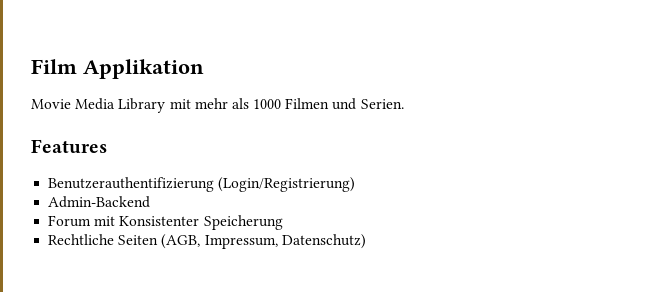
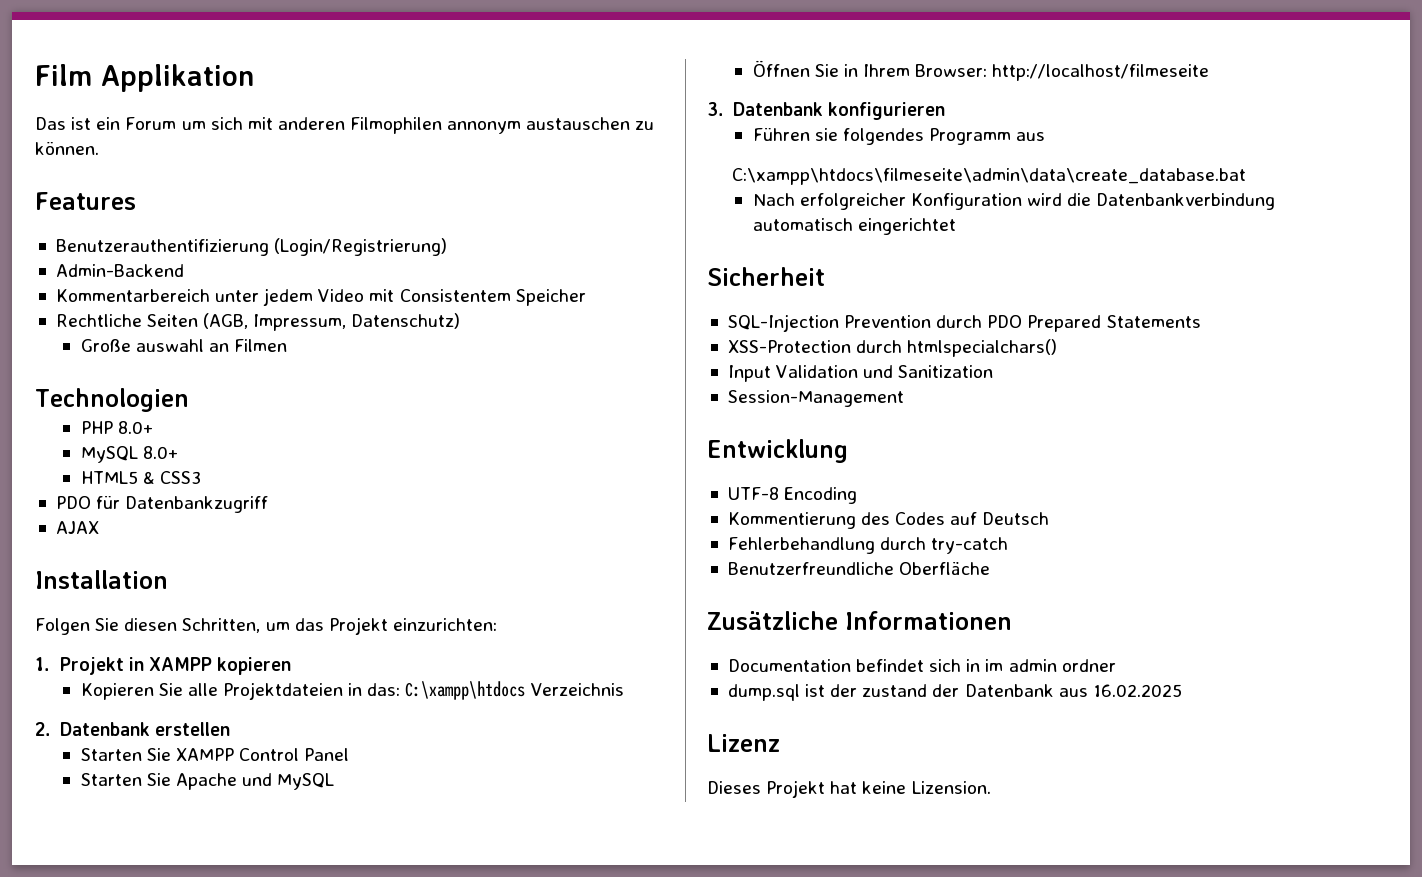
- Movie Media Library mit mehr als 1000 Filmen und Serien.
+ Das ist ein Forum um sich mit anderen Filmophilen annonym austauschen zu können.
  Features
  Benutzerauthentifizierung (Login/Registrierung)
  Admin-Backend
- Forum mit Konsistenter Speicherung
+ Kommentarbereich unter jedem Video mit Consistentem Speicher
+ Große auswahl an Filmen
+ Technologien
+ PHP 8.0+
+ MySQL 8.0+
+ HTML5 & CSS3
+ PDO für Datenbankzugriff
+ AJAX
+ Installation
+ Folgen Sie diesen Schritten, um das Projekt einzurichten:
+ 1. Projekt in XAMPP kopieren
+ Kopieren Sie alle Projektdateien in das: C:\xampp\htdocs Verzeichnis
+ 2. Datenbank erstellen
+ Starten Sie XAMPP Control Panel
+ Starten Sie Apache und MySQL
+ Öffnen Sie in Ihrem Browser: http://localhost/filmeseite
+ 3. Datenbank konfigurieren
+ Führen sie folgendes Programm aus
+ C:\xampp\htdocs\filmeseite\admin\data\create_database.bat
+ Nach erfolgreicher Konfiguration wird die Datenbankverbindung automatisch eingerichtet
+ Sicherheit
+ SQL-Injection Prevention durch PDO Prepared Statements
+ XSS-Protection durch htmlspecialchars()
+ Input Validation und Sanitization
+ Session-Management
+ Entwicklung
+ UTF-8 Encoding
+ Kommentierung des Codes auf Deutsch
+ Fehlerbehandlung durch try-catch
+ Benutzerfreundliche Oberfläche
+ Zusätzliche Informationen
+ Documentation befindet sich in im admin ordner
+ dump.sql ist der zustand der Datenbank aus 16.02.2025
+ Lizenz
+ Dieses Projekt hat keine Lizension.

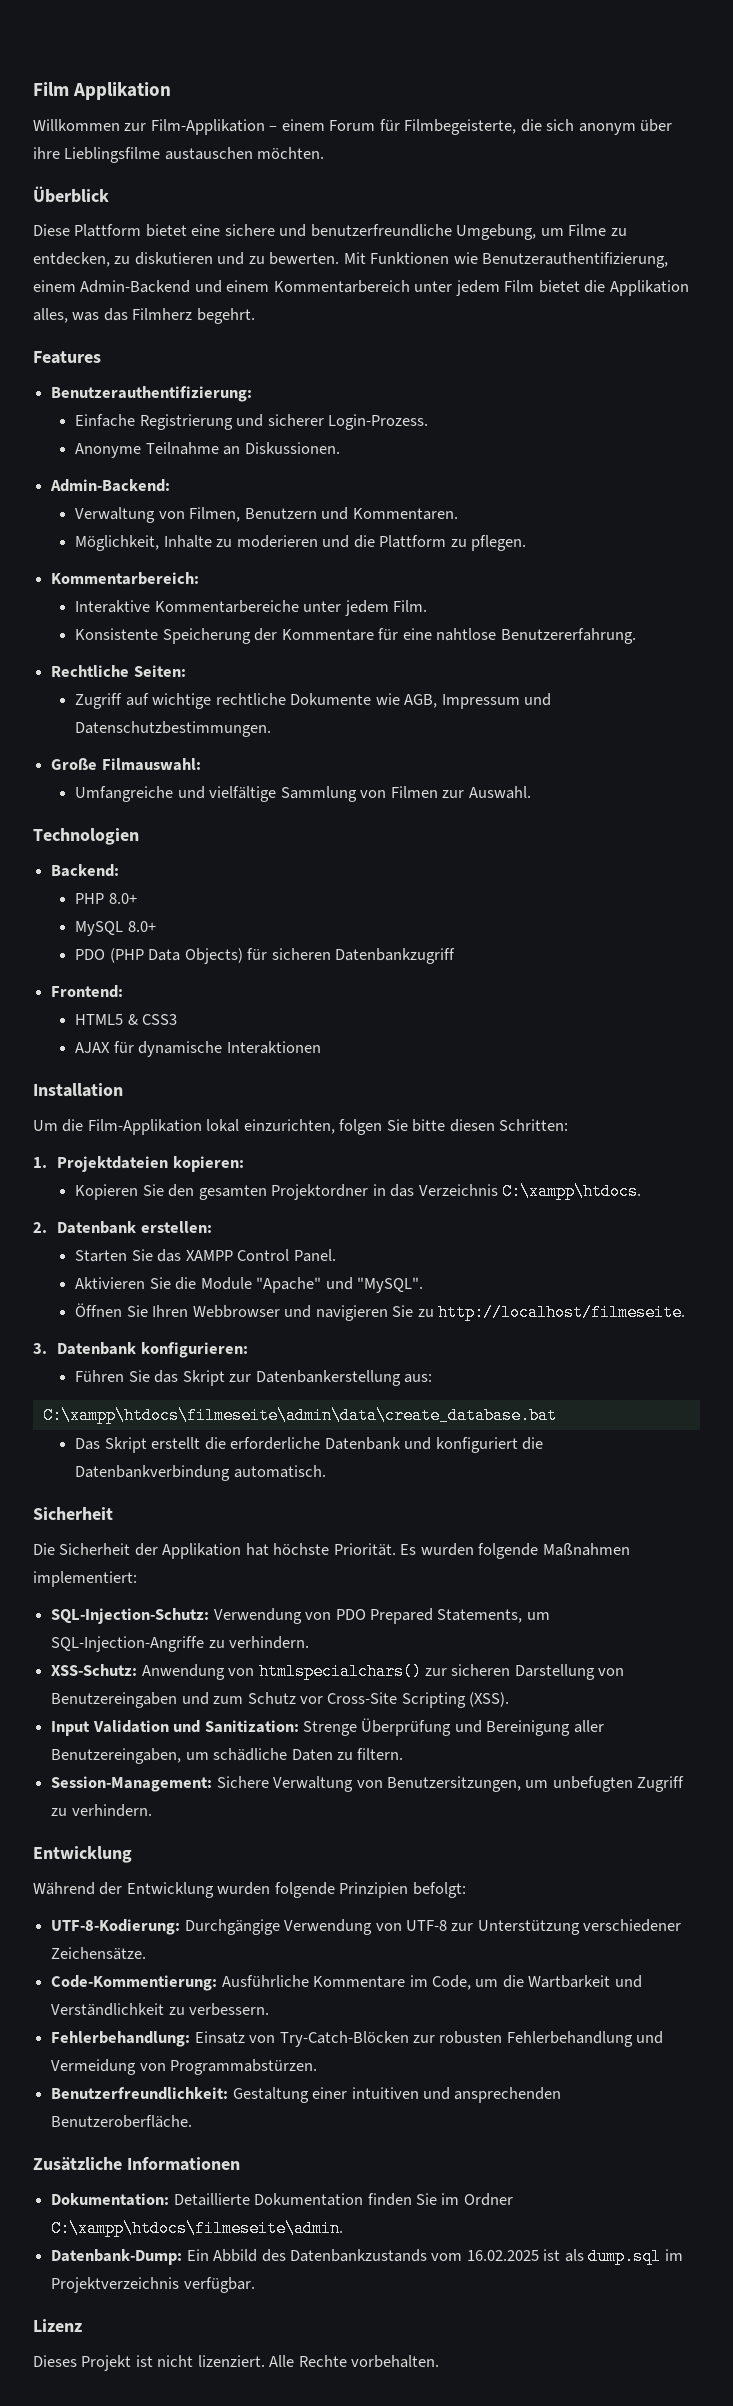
- Das ist ein Forum um sich mit anderen Filmophilen annonym austauschen zu können.
+ Willkommen zur Film-Applikation – einem Forum für Filmbegeisterte, die sich anonym über ihre Lieblingsfilme austauschen möchten.
+ Überblick
+ Diese Plattform bietet eine sichere und benutzerfreundliche Umgebung, um Filme zu entdecken, zu diskutieren und zu bewerten. Mit Funktionen wie Benutzerauthentifizierung, einem Admin-Backend und einem Kommentarbereich unter jedem Film bietet die Applikation alles, was das Filmherz begehrt.
  Features
- Benutzerauthentifizierung (Login/Registrierung)
- Admin-Backend
- Kommentarbereich unter jedem Video mit Consistentem Speicher
- Rechtliche Seiten (AGB, Impressum, Datenschutz)
- Große auswahl an Filmen
+ Benutzerauthentifizierung:
+ Einfache Registrierung und sicherer Login-Prozess.
+ Anonyme Teilnahme an Diskussionen.
+ Admin-Backend:
+ Verwaltung von Filmen, Benutzern und Kommentaren.
+ Möglichkeit, Inhalte zu moderieren und die Plattform zu pflegen.
+ Kommentarbereich:
+ Interaktive Kommentarbereiche unter jedem Film.
+ Konsistente Speicherung der Kommentare für eine nahtlose Benutzererfahrung.
+ Rechtliche Seiten:
+ Zugriff auf wichtige rechtliche Dokumente wie AGB, Impressum und Datenschutzbestimmungen.
+ Große Filmauswahl:
+ Umfangreiche und vielfältige Sammlung von Filmen zur Auswahl.
+ Backend:
+ PDO (PHP Data Objects) für sicheren Datenbankzugriff
+ Frontend:
  HTML5 & CSS3
- PDO für Datenbankzugriff
- AJAX
+ AJAX für dynamische Interaktionen
  Installation
- Folgen Sie diesen Schritten, um das Projekt einzurichten:
- 1. Projekt in XAMPP kopieren
- Kopieren Sie alle Projektdateien in das: C:\xampp\htdocs Verzeichnis
+ Um die Film-Applikation lokal einzurichten, folgen Sie bitte diesen Schritten:
+ 1. Projektdateien kopieren:
+ Kopieren Sie den gesamten Projektordner in das Verzeichnis C:\xampp\htdocs.
- 2. Datenbank erstellen
- Starten Sie XAMPP Control Panel
- Starten Sie Apache und MySQL
- Öffnen Sie in Ihrem Browser: http://localhost/filmeseite
+ 2. Datenbank erstellen:
+ Starten Sie das XAMPP Control Panel.
+ Aktivieren Sie die Module "Apache" und "MySQL".
+ Öffnen Sie Ihren Webbrowser und navigieren Sie zu http://localhost/filmeseite.
- 3. Datenbank konfigurieren
+ 3. Datenbank konfigurieren:
- Führen sie folgendes Programm aus
+ Führen Sie das Skript zur Datenbankerstellung aus:
  C:\xampp\htdocs\filmeseite\admin\data\create_database.bat
- Nach erfolgreicher Konfiguration wird die Datenbankverbindung automatisch eingerichtet
+ Das Skript erstellt die erforderliche Datenbank und konfiguriert die Datenbankverbindung automatisch.
  Sicherheit
- SQL-Injection Prevention durch PDO Prepared Statements
- XSS-Protection durch htmlspecialchars()
- Input Validation und Sanitization
- Session-Management
+ Die Sicherheit der Applikation hat höchste Priorität. Es wurden folgende Maßnahmen implementiert:
+ SQL-Injection-Schutz: Verwendung von PDO Prepared Statements, um SQL-Injection-Angriffe zu verhindern.
+ XSS-Schutz: Anwendung von htmlspecialchars() zur sicheren Darstellung von Benutzereingaben und zum Schutz vor Cross-Site Scripting (XSS).
+ Input Validation und Sanitization: Strenge Überprüfung und Bereinigung aller Benutzereingaben, um schädliche Daten zu filtern.
+ Session-Management: Sichere Verwaltung von Benutzersitzungen, um unbefugten Zugriff zu verhindern.
  Entwicklung
- UTF-8 Encoding
- Kommentierung des Codes auf Deutsch
- Fehlerbehandlung durch try-catch
- Benutzerfreundliche Oberfläche
+ Während der Entwicklung wurden folgende Prinzipien befolgt:
+ UTF-8-Kodierung: Durchgängige Verwendung von UTF-8 zur Unterstützung verschiedener Zeichensätze.
+ Code-Kommentierung: Ausführliche Kommentare im Code, um die Wartbarkeit und Verständlichkeit zu verbessern.
+ Fehlerbehandlung: Einsatz von Try-Catch-Blöcken zur robusten Fehlerbehandlung und Vermeidung von Programmabstürzen.
+ Benutzerfreundlichkeit: Gestaltung einer intuitiven und ansprechenden Benutzeroberfläche.
  Zusätzliche Informationen
- Documentation befindet sich in im admin ordner
- dump.sql ist der zustand der Datenbank aus 16.02.2025
+ Dokumentation: Detaillierte Dokumentation finden Sie im Ordner C:\xampp\htdocs\filmeseite\admin.
+ Datenbank-Dump: Ein Abbild des Datenbankzustands vom 16.02.2025 ist als dump.sql im Projektverzeichnis verfügbar.
  Lizenz
- Dieses Projekt hat keine Lizension.
+ Dieses Projekt ist nicht lizenziert. Alle Rechte vorbehalten.

